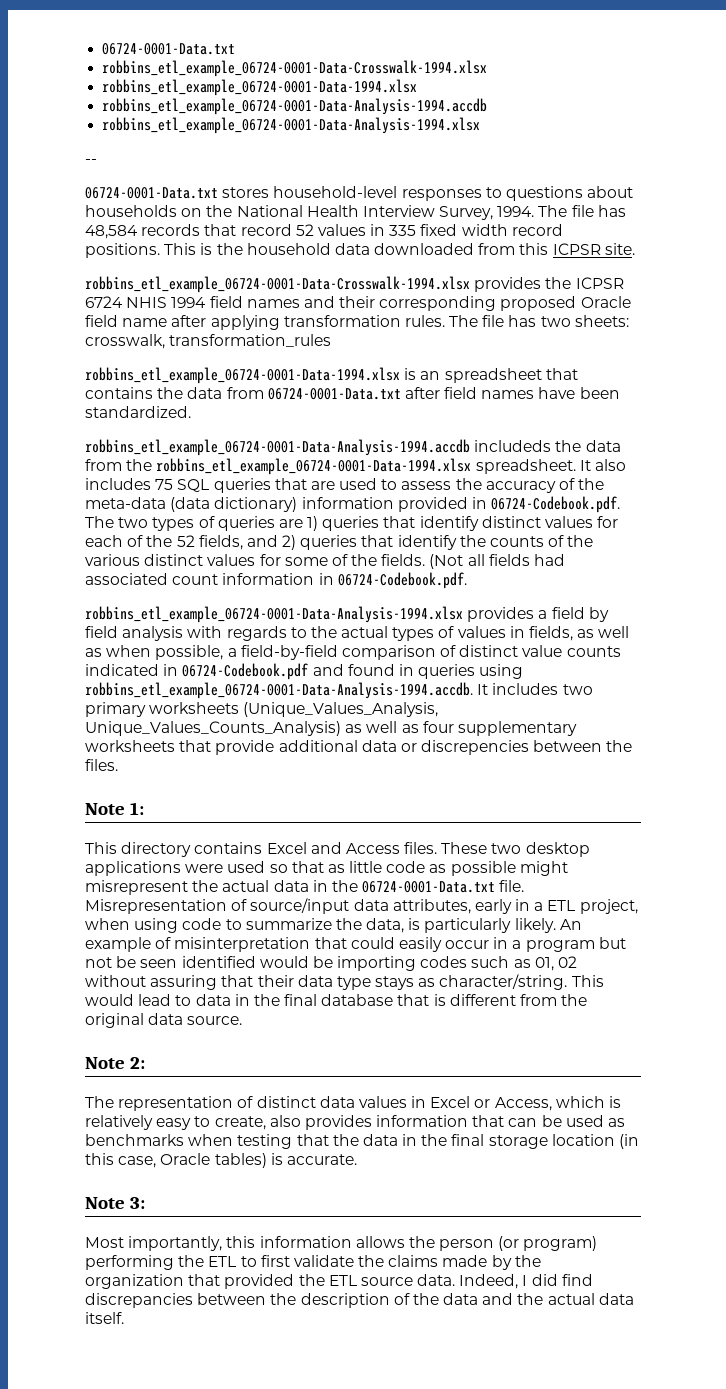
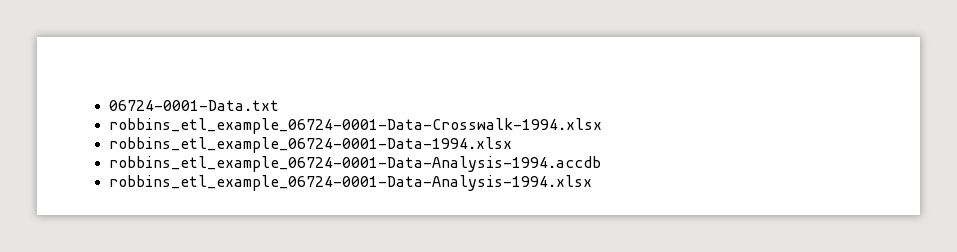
- --
- 06724-0001-Data.txt stores household-level responses to questions about households on the National Health Interview Survey, 1994. The file has 48,584 records that record 52 values in 335 fixed width record positions. This is the household data downloaded from this ICPSR site.
- robbins_etl_example_06724-0001-Data-Crosswalk-1994.xlsx provides the ICPSR 6724 NHIS 1994 field names and their corresponding proposed Oracle field name after applying transformation rules. The file has two sheets: crosswalk, transformation_rules
- robbins_etl_example_06724-0001-Data-1994.xlsx is an spreadsheet that contains the data from 06724-0001-Data.txt after field names have been standardized.
- robbins_etl_example_06724-0001-Data-Analysis-1994.accdb includeds the data from the robbins_etl_example_06724-0001-Data-1994.xlsx spreadsheet. It also includes 75 SQL queries that are used to assess the accuracy of the meta-data (data dictionary) information provided in 06724-Codebook.pdf. The two types of queries are 1) queries that identify distinct values for each of the 52 fields, and 2) queries that identify the counts of the various distinct values for some of the fields. (Not all fields had associated count information in 06724-Codebook.pdf.
- robbins_etl_example_06724-0001-Data-Analysis-1994.xlsx provides a field by field analysis with regards to the actual types of values in fields, as well as when possible, a field-by-field comparison of distinct value counts indicated in 06724-Codebook.pdf and found in queries using robbins_etl_example_06724-0001-Data-Analysis-1994.accdb. It includes two primary worksheets (Unique_Values_Analysis, Unique_Values_Counts_Analysis) as well as four supplementary worksheets that provide additional data or discrepencies between the files.
- Note 1:
- This directory contains Excel and Access files. These two desktop applications were used so that as little code as possible might misrepresent the actual data in the 06724-0001-Data.txt file. Misrepresentation of source/input data attributes, early in a ETL project, when using code to summarize the data, is particularly likely. An example of misinterpretation that could easily occur in a program but not be seen identified would be importing codes such as 01, 02 without assuring that their data type stays as character/string. This would lead to data in the final database that is different from the original data source.
- Note 2:
- The representation of distinct data values in Excel or Access, which is relatively easy to create, also provides information that can be used as benchmarks when testing that the data in the final storage location (in this case, Oracle tables) is accurate.
- Note 3:
- Most importantly, this information allows the person (or program) performing the ETL to first validate the claims made by the organization that provided the ETL source data. Indeed, I did find discrepancies between the description of the data and the actual data itself.

